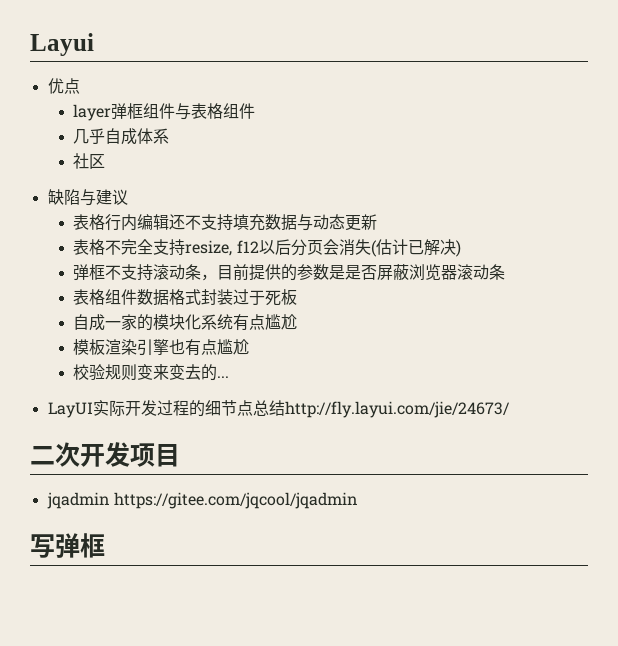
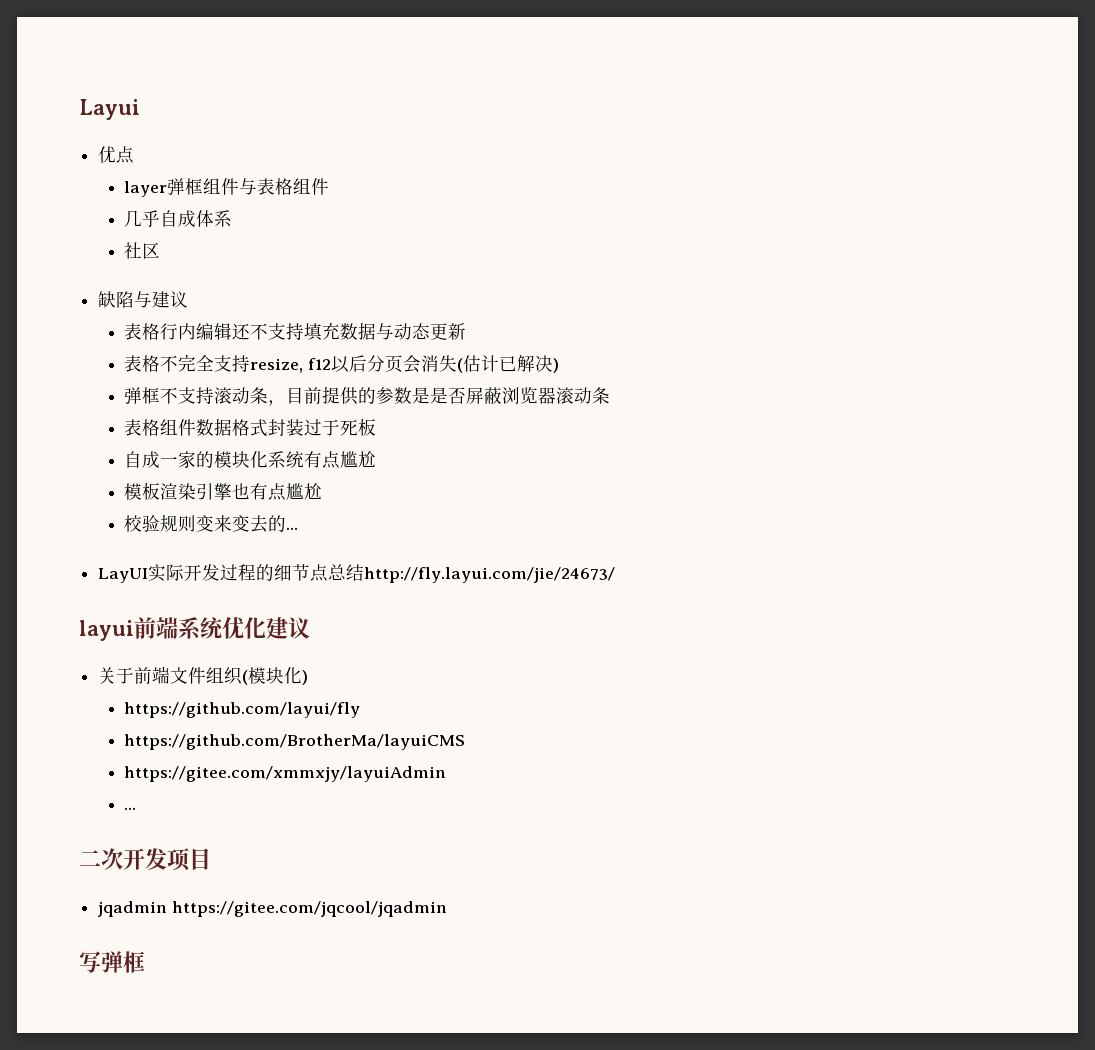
+ layui前端系统优化建议
+ 关于前端文件组织(模块化)
+ https://github.com/layui/fly
+ https://github.com/BrotherMa/layuiCMS
+ https://gitee.com/xmmxjy/layuiAdmin
+ ...

